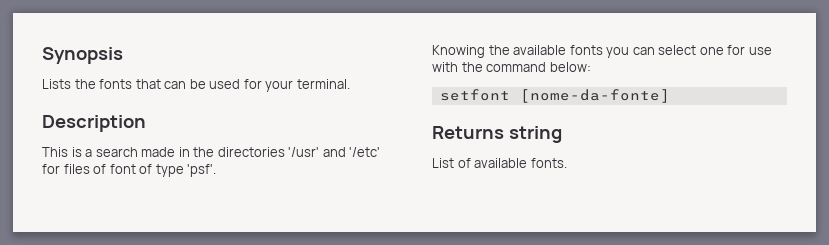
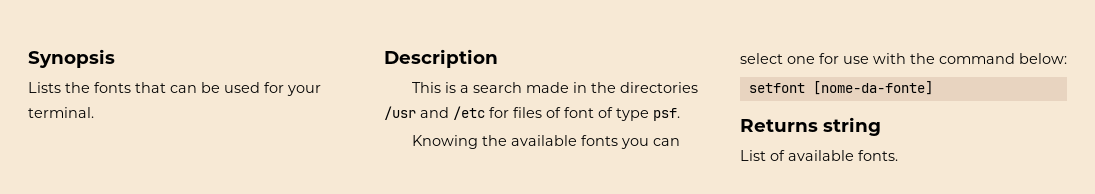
- This is a search made in the directories '/usr' and '/etc' for files of font of type 'psf'.
+ This is a search made in the directories /usr and /etc for files of font of type psf.

